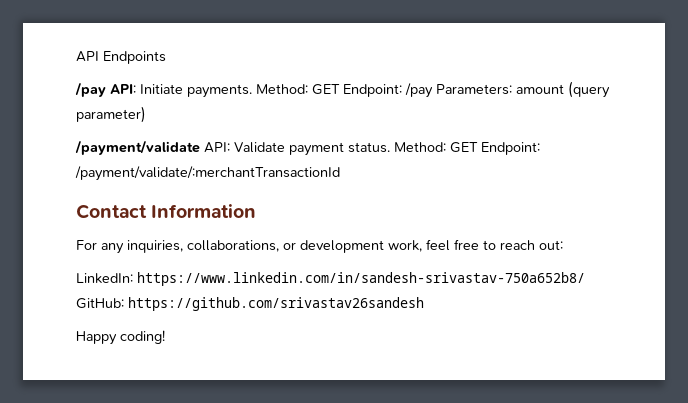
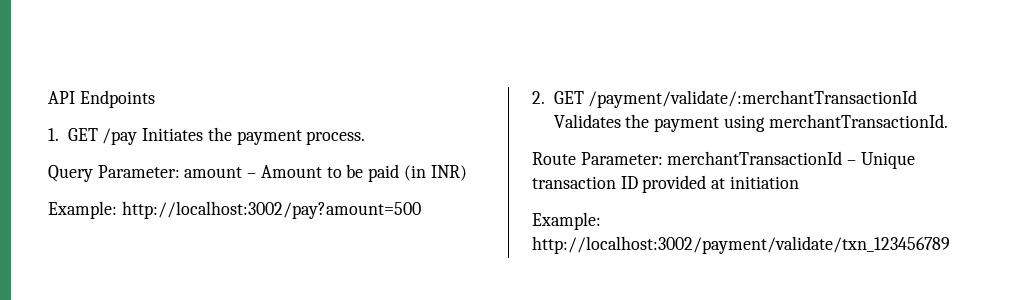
- /pay API: Initiate payments. Method: GET Endpoint: /pay Parameters: amount (query parameter)
- /payment/validate API: Validate payment status. Method: GET Endpoint: /payment/validate/:merchantTransactionId
- Contact Information
- For any inquiries, collaborations, or development work, feel free to reach out:
- LinkedIn: https://www.linkedin.com/in/sandesh-srivastav-750a652b8/ GitHub: https://github.com/srivastav26sandesh
- Happy coding!
+ 1. GET /pay Initiates the payment process.
+ Query Parameter: amount – Amount to be paid (in INR)
+ Example: http://localhost:3002/pay?amount=500
+ 2. GET /payment/validate/:merchantTransactionId Validates the payment using merchantTransactionId.
+ Route Parameter: merchantTransactionId – Unique transaction ID provided at initiation
+ Example: http://localhost:3002/payment/validate/txn_123456789

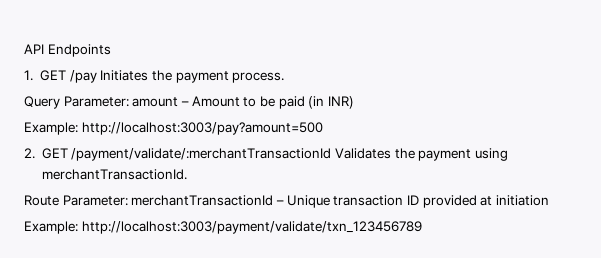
- Example: http://localhost:3002/pay?amount=500
+ Example: http://localhost:3003/pay?amount=500
- Example: http://localhost:3002/payment/validate/txn_123456789
+ Example: http://localhost:3003/payment/validate/txn_123456789

